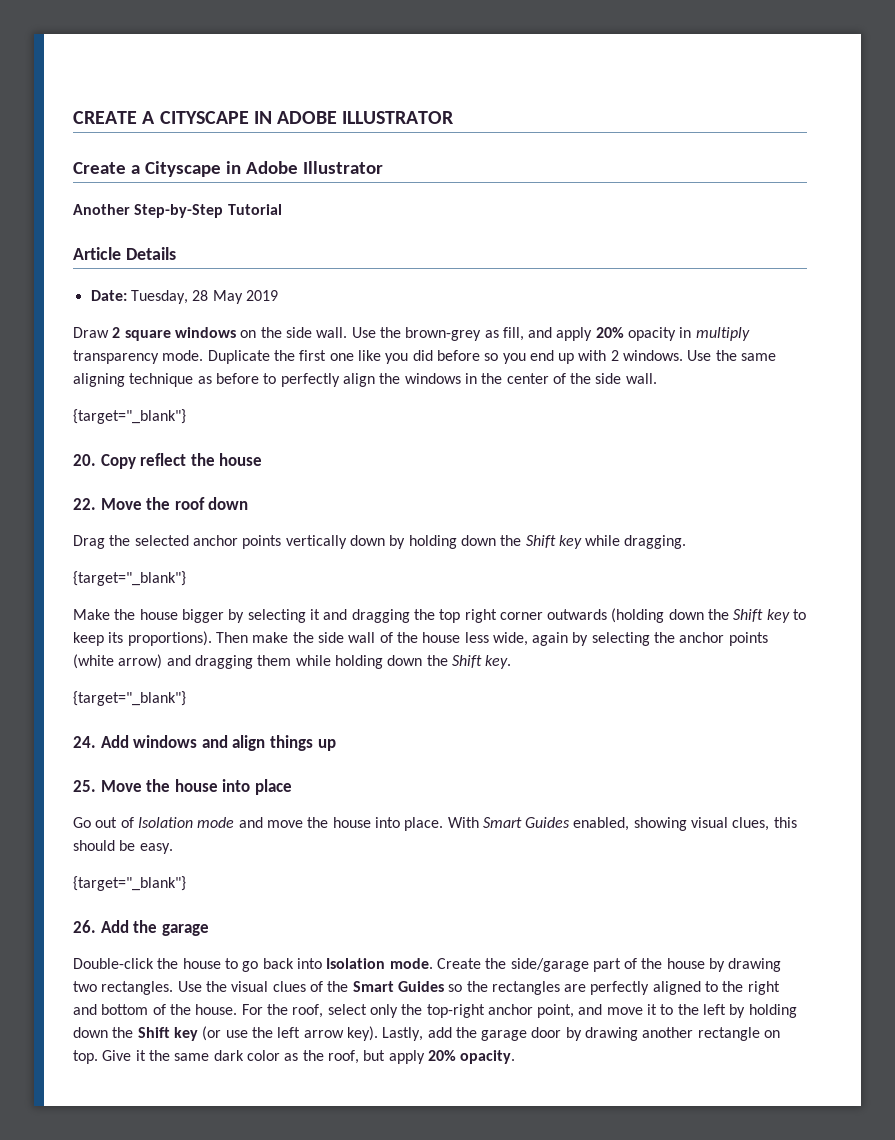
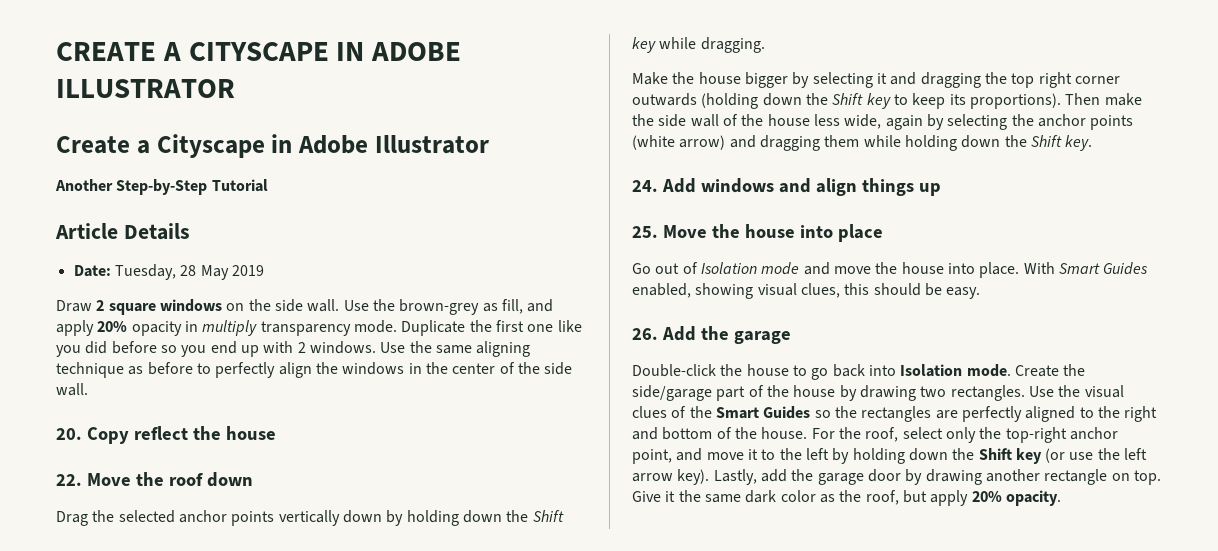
  Use the same aligning technique as before to perfectly align the windows in the center of the side wall.
- {target="_blank"}
  Drag the selected anchor points vertically down by holding down the Shift key while dragging.
- {target="_blank"}
  Then make the side wall of the house less wide, again by selecting the anchor points (white arrow) and dragging them while holding down the Shift key.
- {target="_blank"}
  With Smart Guides enabled, showing visual clues, this should be easy.
- {target="_blank"}

